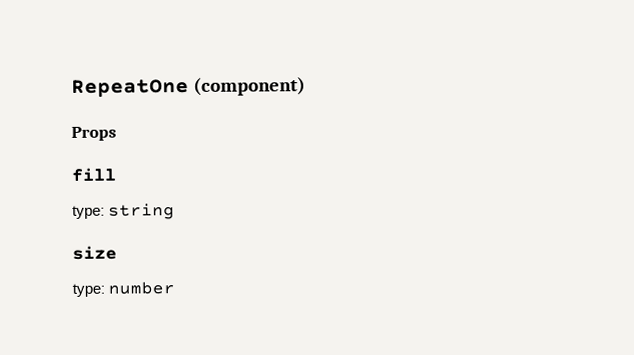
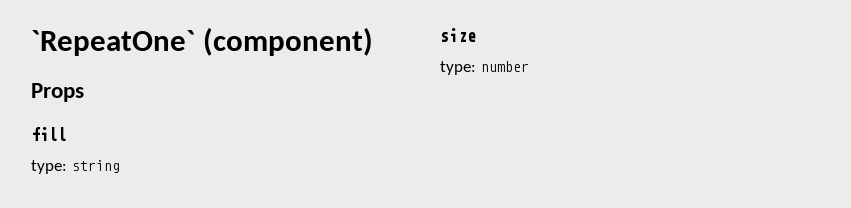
- RepeatOne (component)
+ `RepeatOne` (component)

